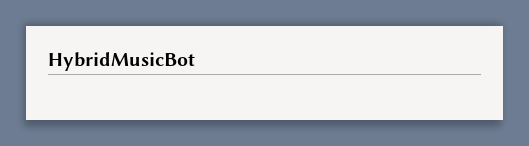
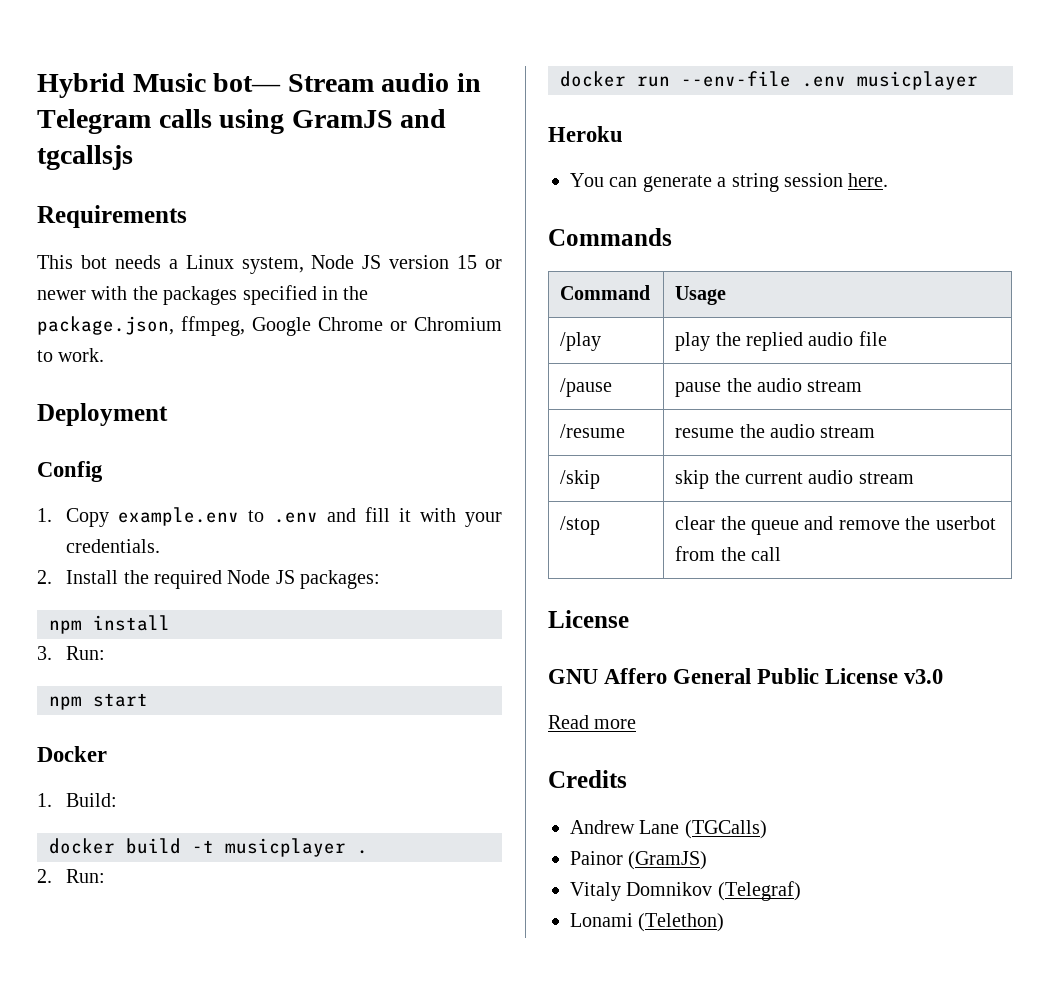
- HybridMusicBot
+ Hybrid Music bot— Stream audio in Telegram calls using GramJS and tgcallsjs
+ Requirements
+ This bot needs a Linux system, Node JS version 15 or newer with the packages specified in the package.json, ffmpeg, Google Chrome or Chromium to work.
+ Deployment
+ Config
+ 1. Copy example.env to .env and fill it with your credentials.
+ 2. Install the required Node JS packages:
+ npm install
+ 3. Run:
+ npm start
+ Docker
+ 1. Build:
+ docker build -t musicplayer .
+ 2. Run:
+ docker run --env-file .env musicplayer
+ Heroku
+ You can generate a string session here.
+ Commands
+ Command | Usage
+ /play | play the replied audio file
+ /pause | pause the audio stream
+ /resume | resume the audio stream
+ /skip | skip the current audio stream
+ /stop | clear the queue and remove the userbot from the call
+ License
+ GNU Affero General Public License v3.0
+ Read more
+ Credits
+ Andrew Lane (TGCalls)
+ Painor (GramJS)
+ Vitaly Domnikov (Telegraf)
+ Lonami (Telethon)

